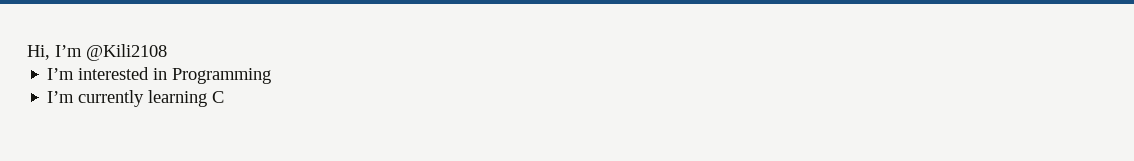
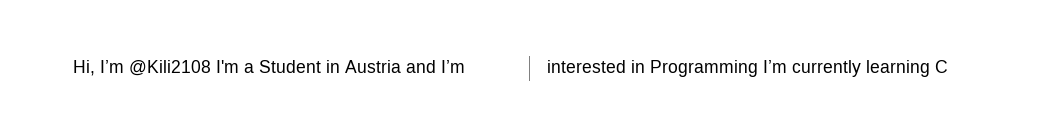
- Hi, I’m @Kili2108
- I’m interested in Programming
- I’m currently learning C
+ Hi, I’m @Kili2108 I'm a Student in Austria and I’m interested in Programming I’m currently learning C

